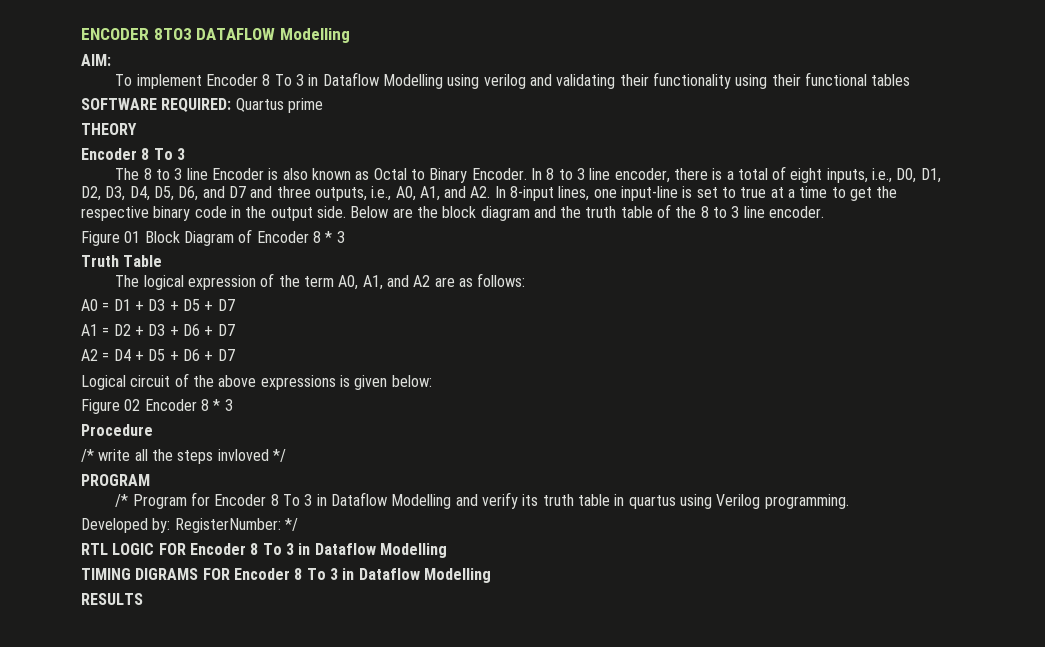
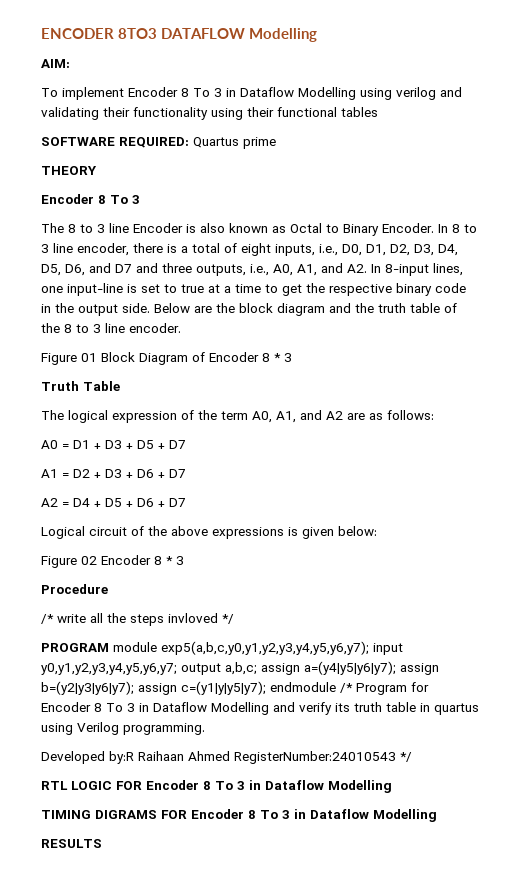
- PROGRAM
- /* Program for Encoder 8 To 3 in Dataflow Modelling and verify its truth table in quartus using Verilog programming.
+ PROGRAM module exp5(a,b,c,y0,y1,y2,y3,y4,y5,y6,y7); input y0,y1,y2,y3,y4,y5,y6,y7; output a,b,c; assign a=(y4|y5|y6|y7); assign b=(y2|y3|y6|y7); assign c=(y1|y|y5|y7); endmodule /* Program for Encoder 8 To 3 in Dataflow Modelling and verify its truth table in quartus using Verilog programming.
- Developed by: RegisterNumber: */
+ Developed by:R Raihaan Ahmed RegisterNumber:24010543 */

